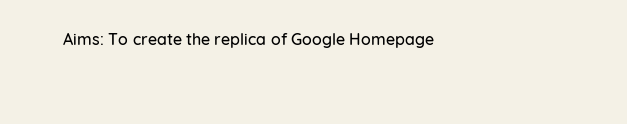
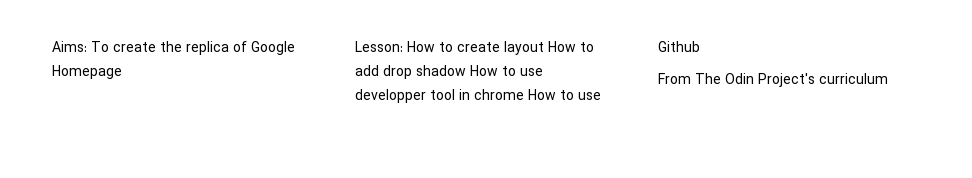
+ Lesson: How to create layout How to add drop shadow How to use developper tool in chrome How to use Github
+ From The Odin Project's curriculum

